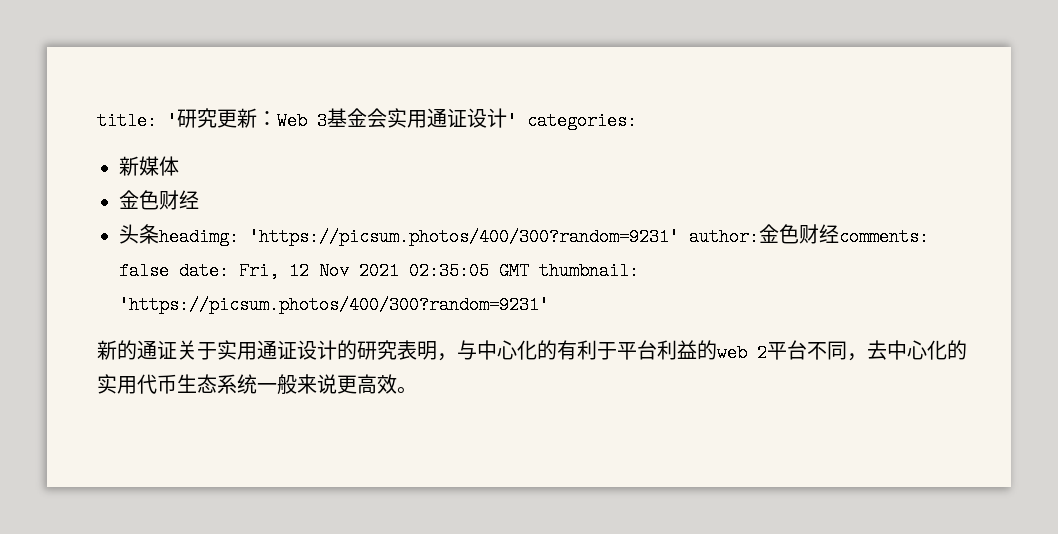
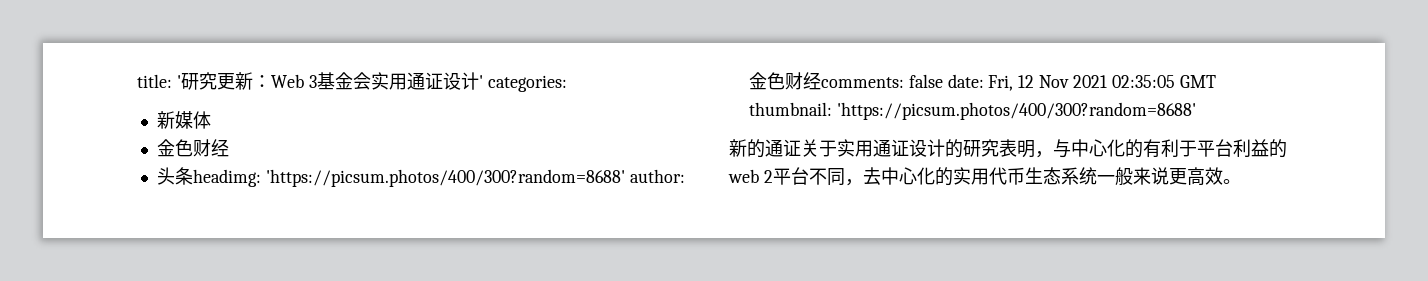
- 头条headimg: 'https://picsum.photos/400/300?random=9231' author:金色财经comments: false date: Fri, 12 Nov 2021 02:35:05 GMT thumbnail: 'https://picsum.photos/400/300?random=9231'
+ 头条headimg: 'https://picsum.photos/400/300?random=8688' author:金色财经comments: false date: Fri, 12 Nov 2021 02:35:05 GMT thumbnail: 'https://picsum.photos/400/300?random=8688'

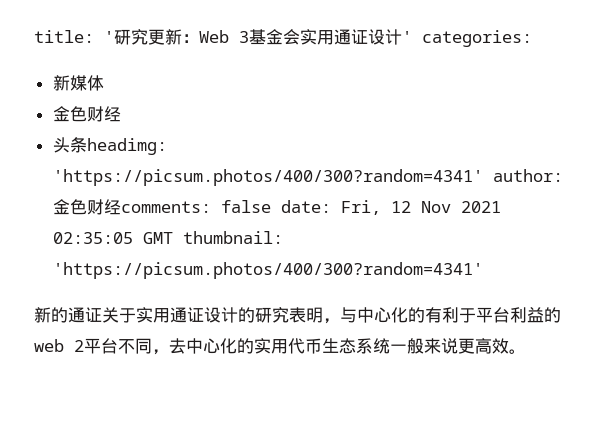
- 头条headimg: 'https://picsum.photos/400/300?random=8688' author:金色财经comments: false date: Fri, 12 Nov 2021 02:35:05 GMT thumbnail: 'https://picsum.photos/400/300?random=8688'
+ 头条headimg: 'https://picsum.photos/400/300?random=4341' author:金色财经comments: false date: Fri, 12 Nov 2021 02:35:05 GMT thumbnail: 'https://picsum.photos/400/300?random=4341'

